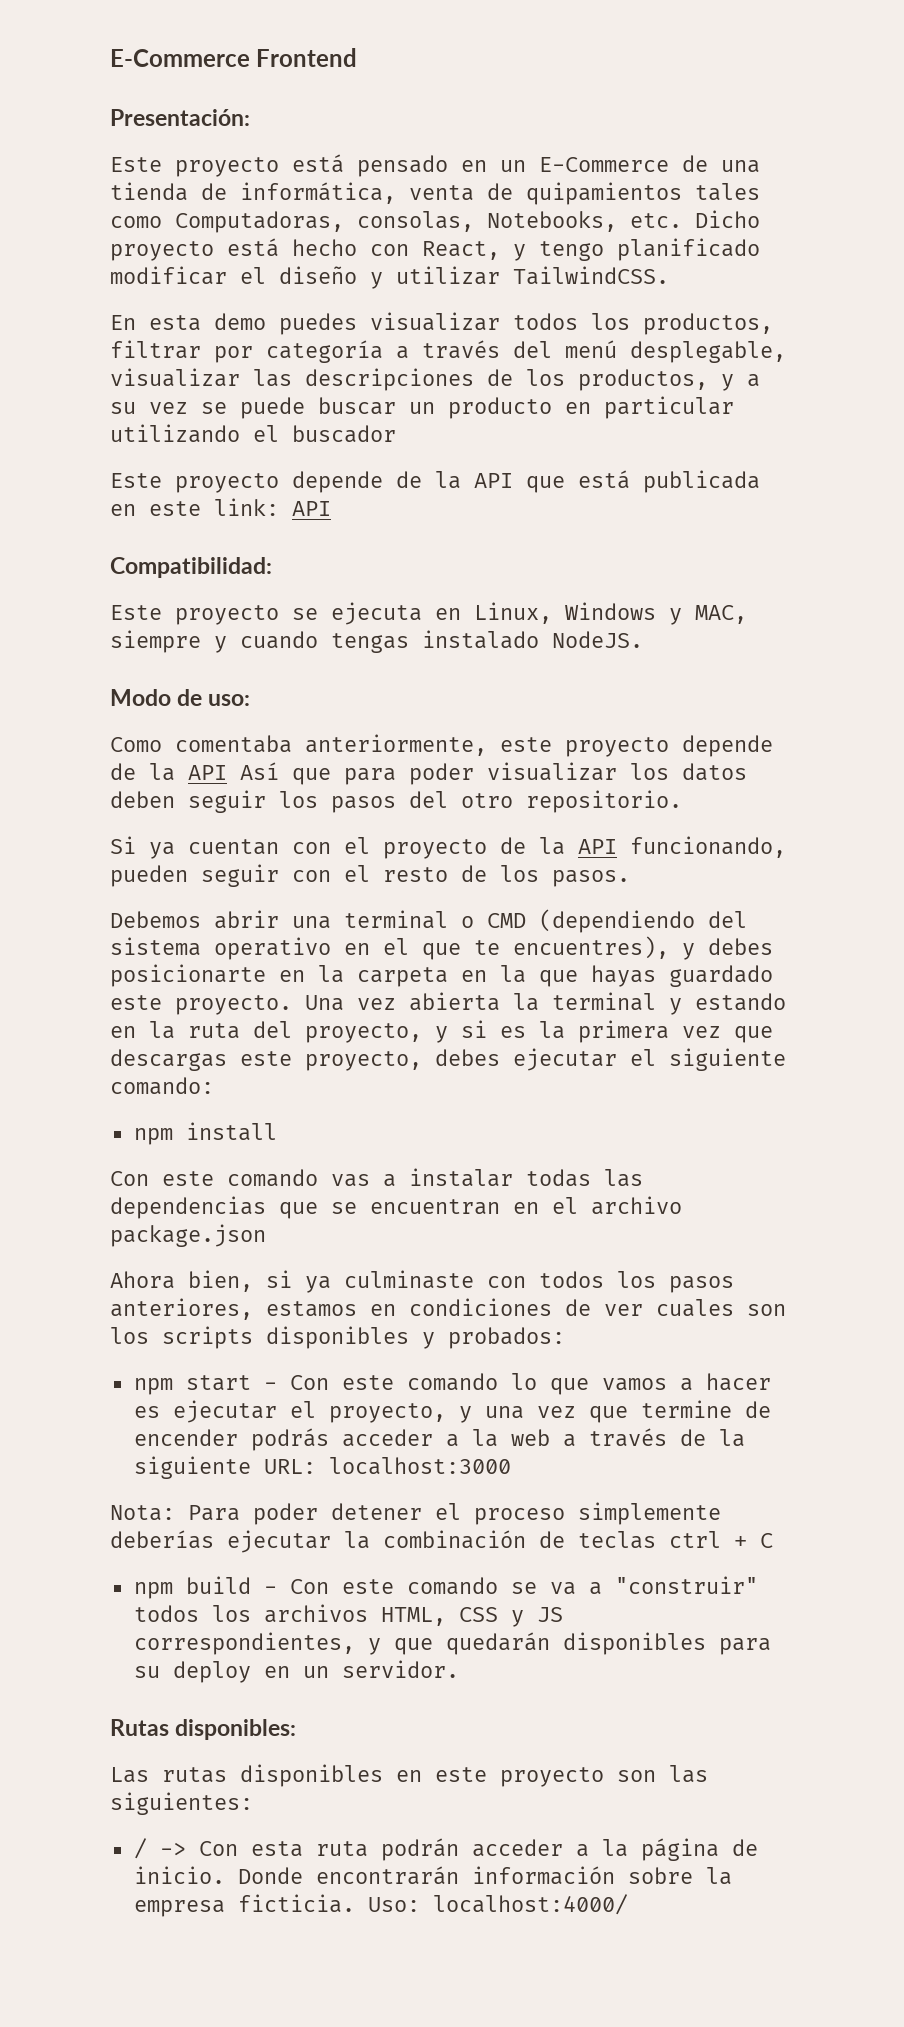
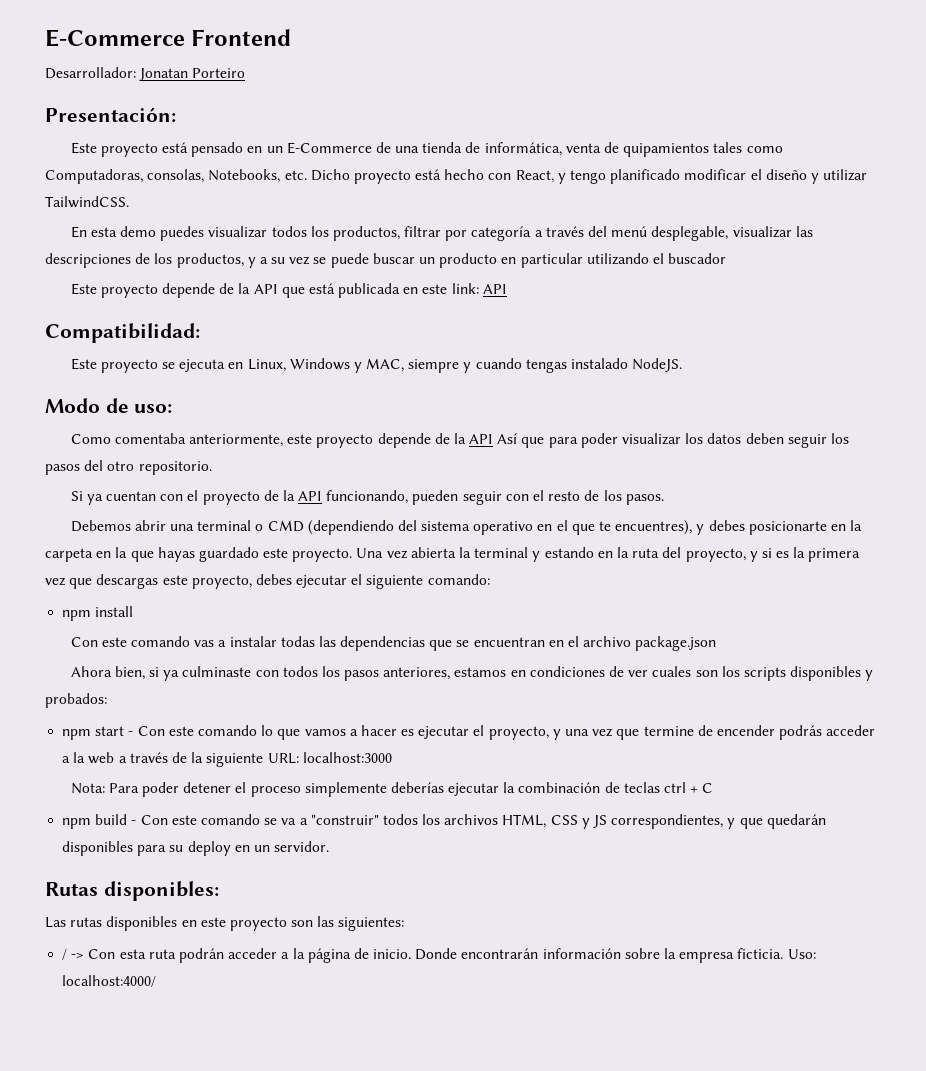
+ Desarrollador: Jonatan Porteiro

